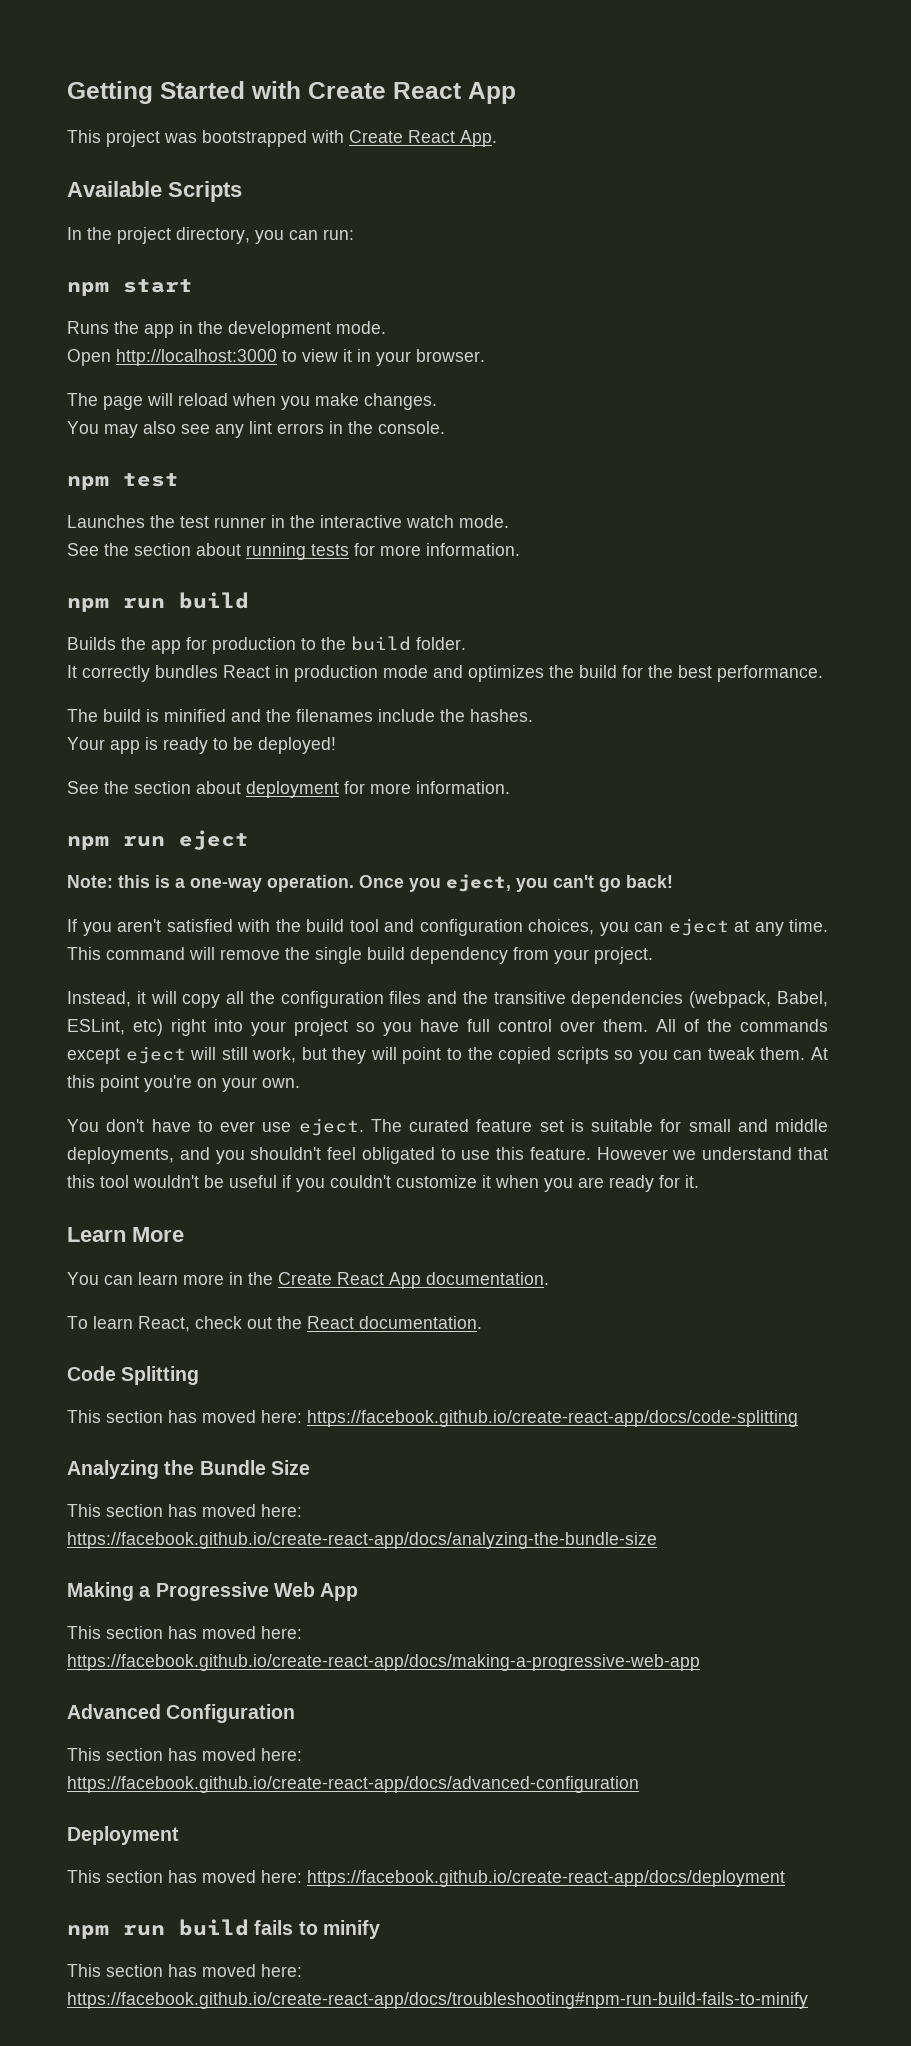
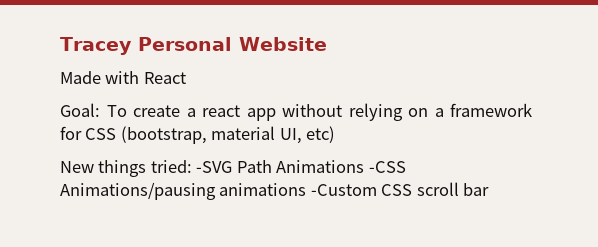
- Getting Started with Create React App
- This project was bootstrapped with Create React App.
- Available Scripts
- In the project directory, you can run:
- npm start
- Runs the app in the development mode.
- Open http://localhost:3000 to view it in your browser.
- The page will reload when you make changes.
- You may also see any lint errors in the console.
- npm test
- Launches the test runner in the interactive watch mode.
- See the section about running tests for more information.
- npm run build
- Builds the app for production to the build folder.
- It correctly bundles React in production mode and optimizes the build for the best performance.
- The build is minified and the filenames include the hashes.
- Your app is ready to be deployed!
- See the section about deployment for more information.
- npm run eject
- Note: this is a one-way operation. Once you eject, you can't go back!
- If you aren't satisfied with the build tool and configuration choices, you can eject at any time. This command will remove the single build dependency from your project.
- Instead, it will copy all the configuration files and the transitive dependencies (webpack, Babel, ESLint, etc) right into your project so you have full control over them. All of the commands except eject will still work, but they will point to the copied scripts so you can tweak them. At this point you're on your own.
- You don't have to ever use eject. The curated feature set is suitable for small and middle deployments, and you shouldn't feel obligated to use this feature. However we understand that this tool wouldn't be useful if you couldn't customize it when you are ready for it.
- Learn More
- You can learn more in the Create React App documentation.
- To learn React, check out the React documentation.
- Code Splitting
- This section has moved here: https://facebook.github.io/create-react-app/docs/code-splitting
- Analyzing the Bundle Size
- This section has moved here: https://facebook.github.io/create-react-app/docs/analyzing-the-bundle-size
- Making a Progressive Web App
- This section has moved here: https://facebook.github.io/create-react-app/docs/making-a-progressive-web-app
- Advanced Configuration
- This section has moved here: https://facebook.github.io/create-react-app/docs/advanced-configuration
- Deployment
- This section has moved here: https://facebook.github.io/create-react-app/docs/deployment
- npm run build fails to minify
- This section has moved here: https://facebook.github.io/create-react-app/docs/troubleshooting#npm-run-build-fails-to-minify
+ Tracey Personal Website
+ Made with React
+ Goal: To create a react app without relying on a framework for CSS (bootstrap, material UI, etc)
+ New things tried: -SVG Path Animations -CSS Animations/pausing animations -Custom CSS scroll bar

